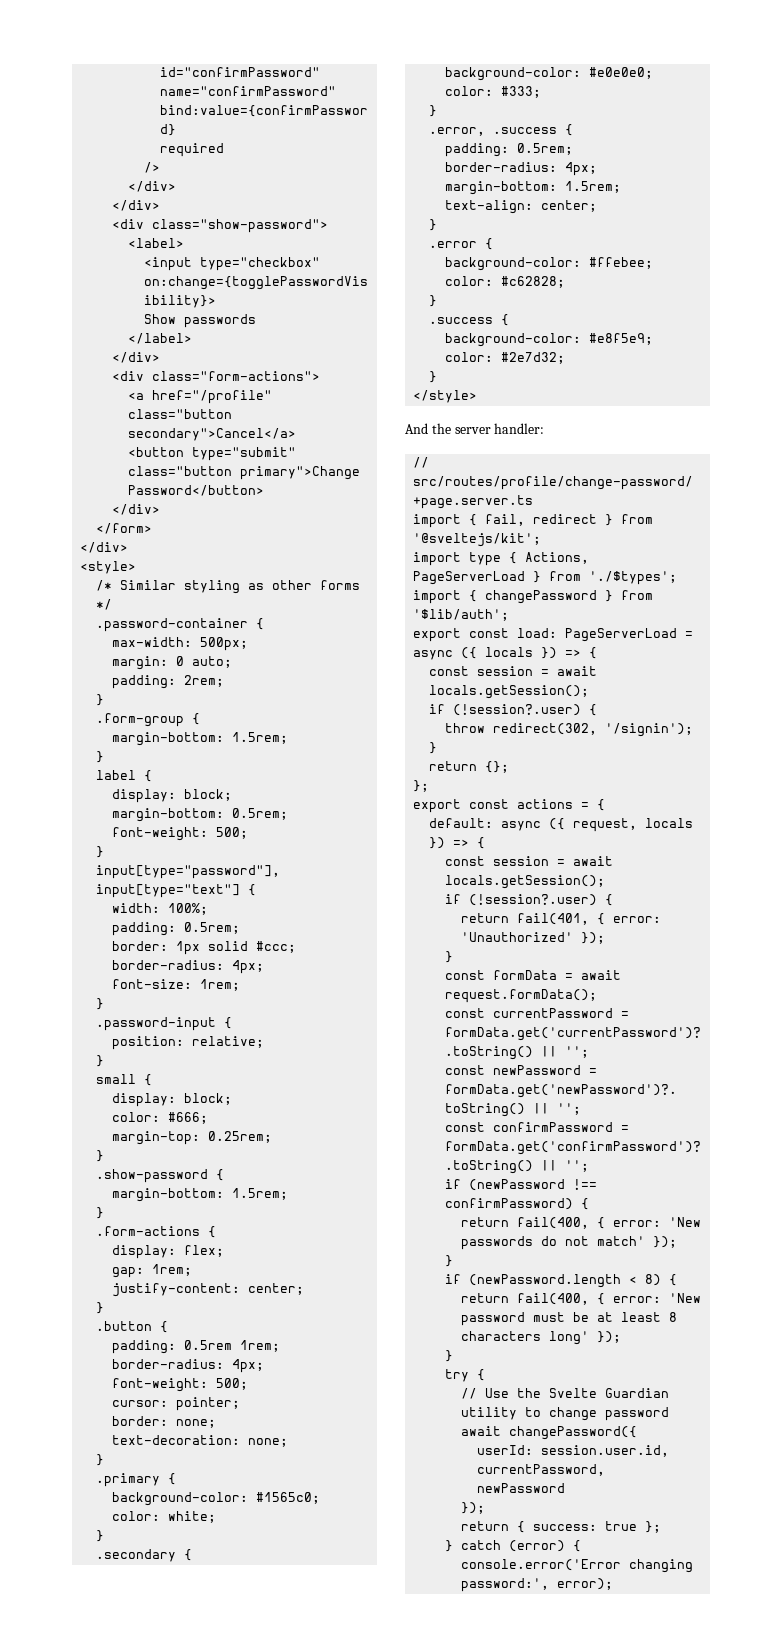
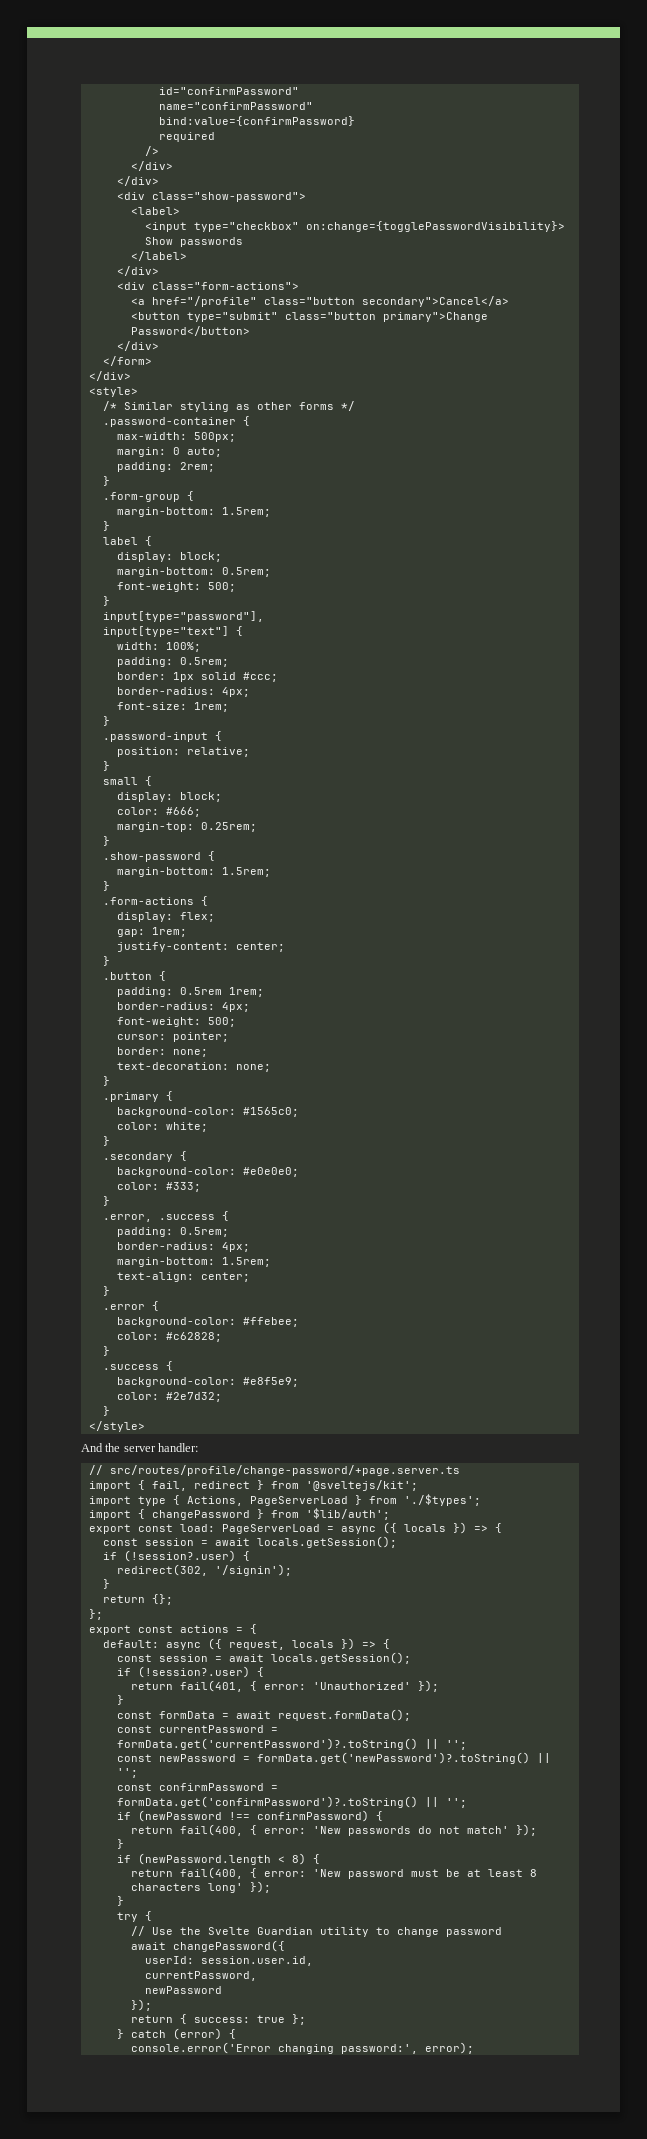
- throw redirect(302, '/signin');
+ redirect(302, '/signin');

